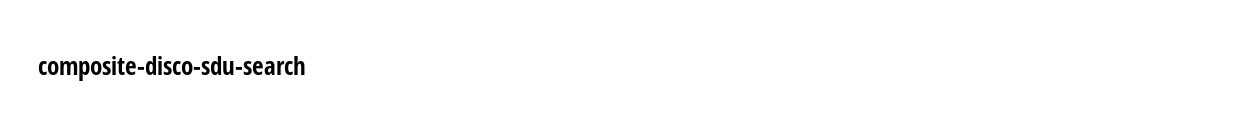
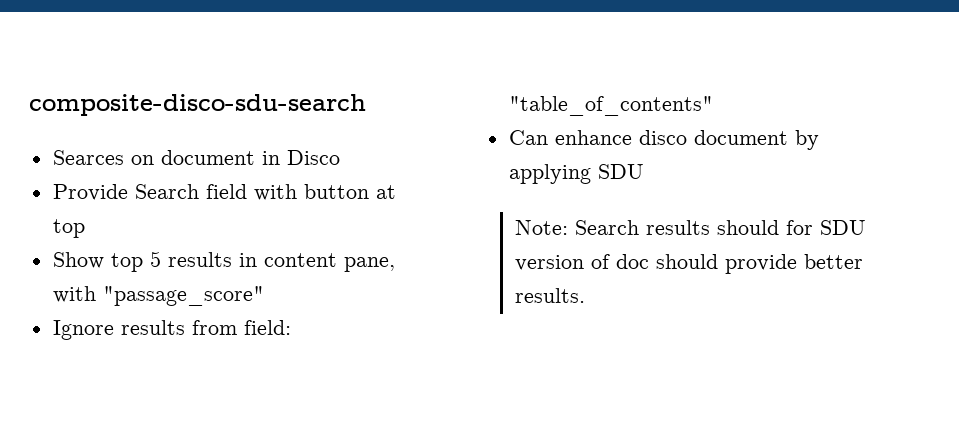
+ Searces on document in Disco
+ Provide Search field with button at top
+ Show top 5 results in content pane, with "passage_score"
+ Ignore results from field: "table_of_contents"
+ Can enhance disco document by applying SDU
+ Note: Search results should for SDU version of doc should provide better results.

